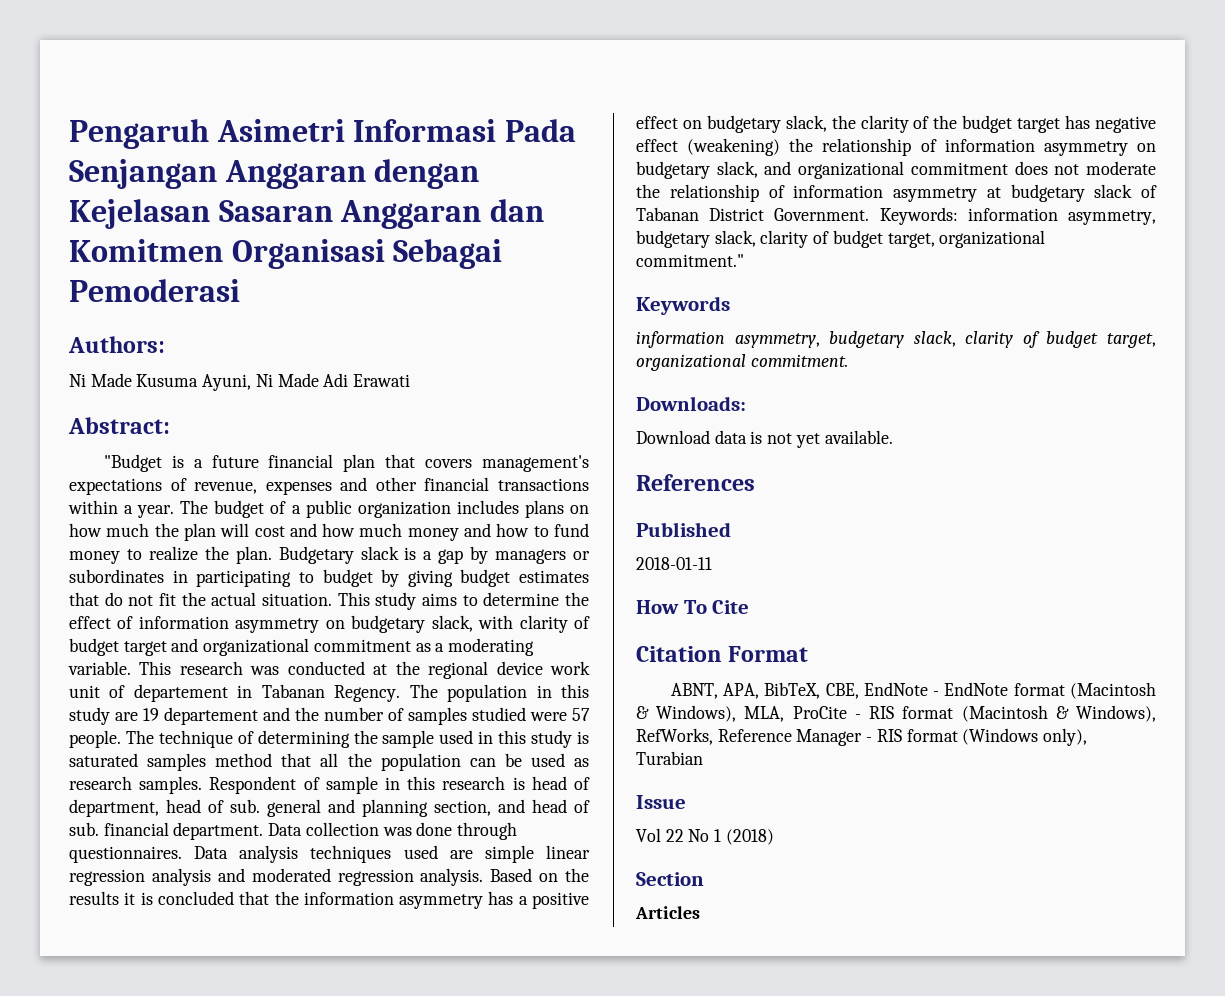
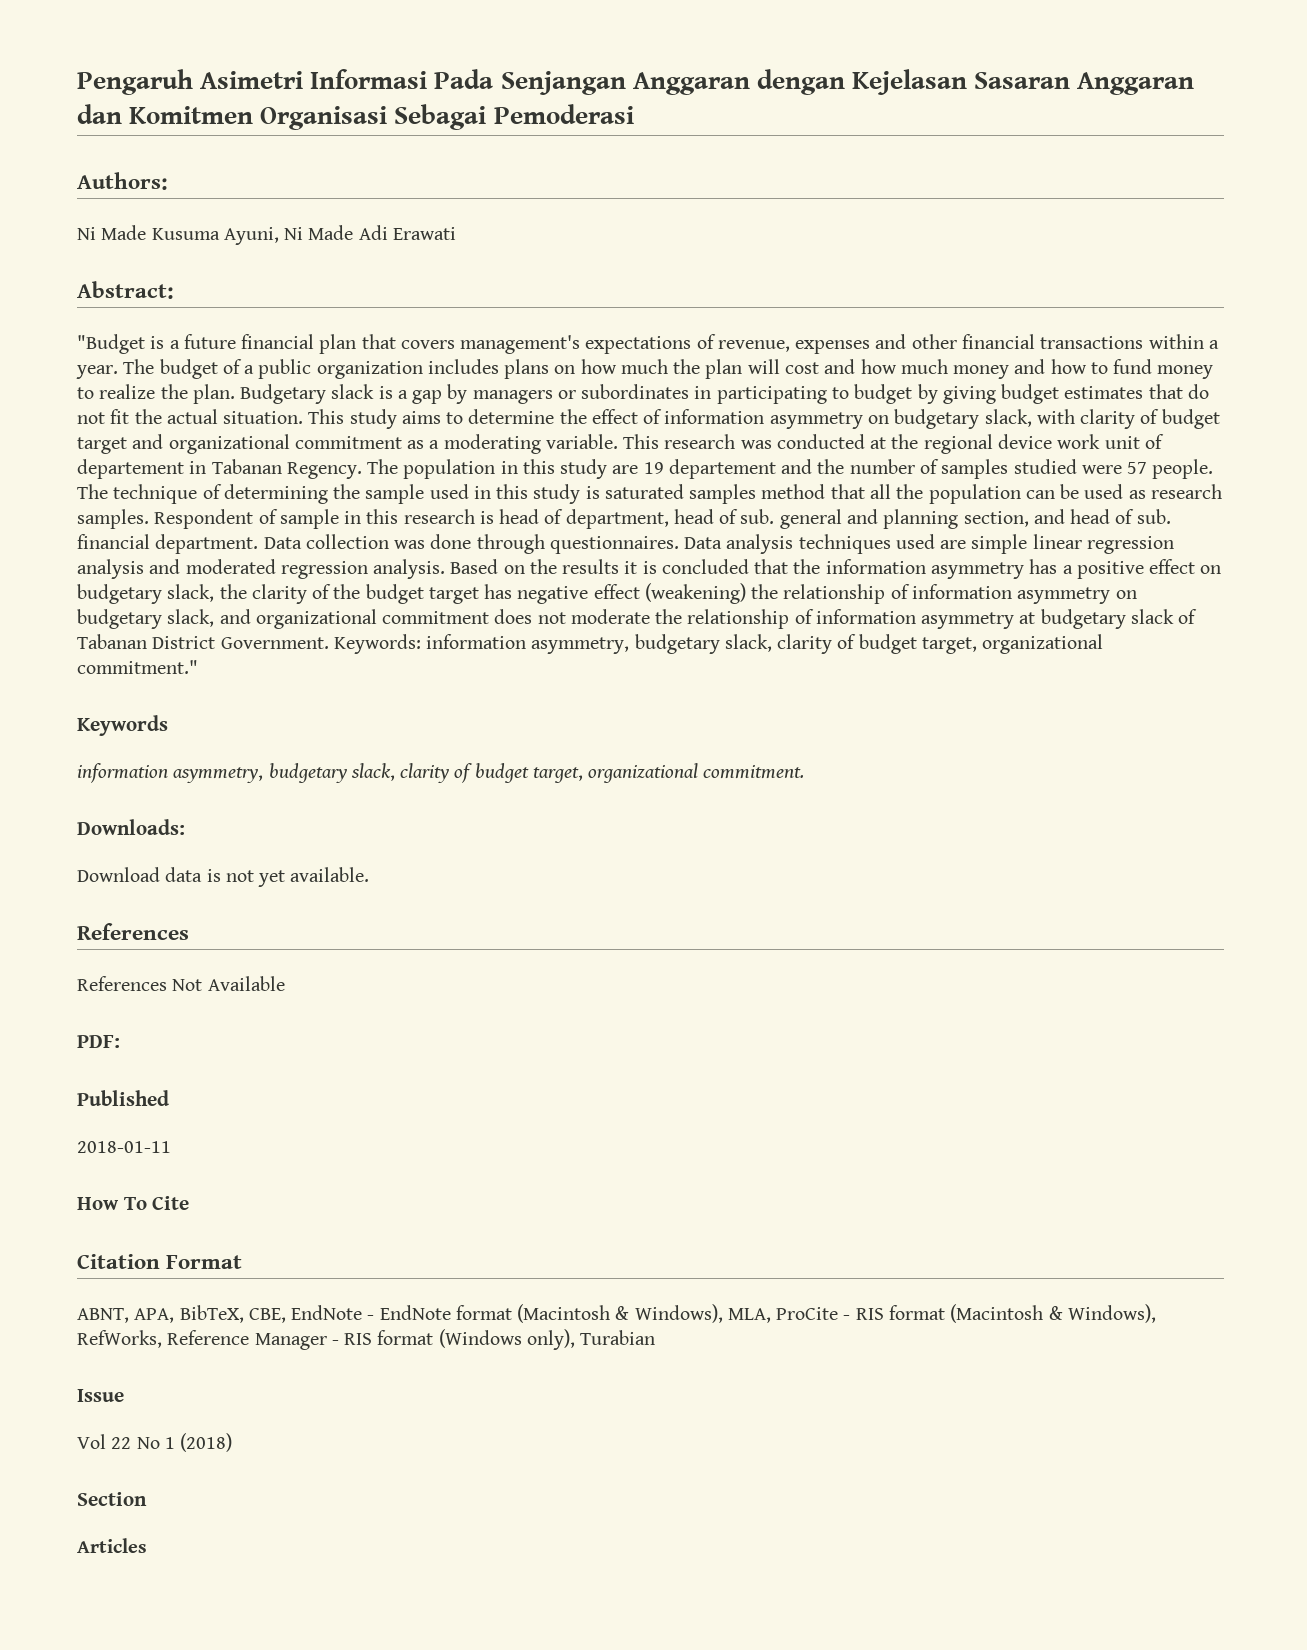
+ References Not Available
+ PDF:

